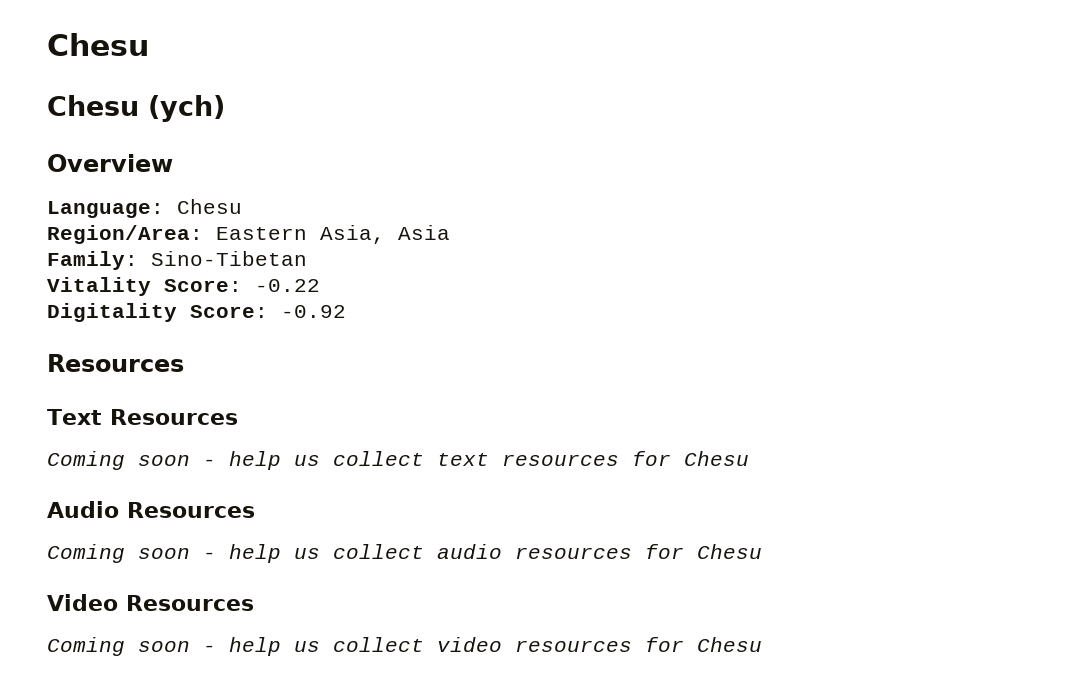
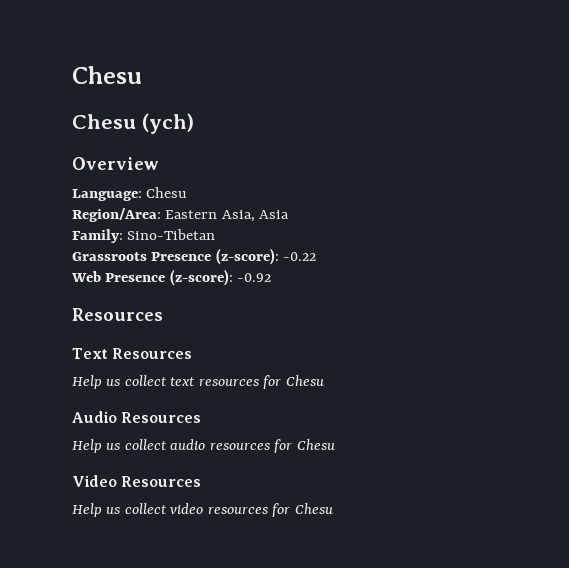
- Vitality Score: -0.22
- Digitality Score: -0.92
+ Grassroots Presence (z-score): -0.22
+ Web Presence (z-score): -0.92
- Coming soon - help us collect text resources for Chesu
+ Help us collect text resources for Chesu
- Coming soon - help us collect audio resources for Chesu
+ Help us collect audio resources for Chesu
- Coming soon - help us collect video resources for Chesu
+ Help us collect video resources for Chesu

